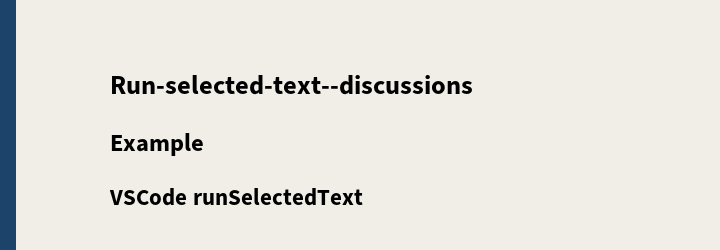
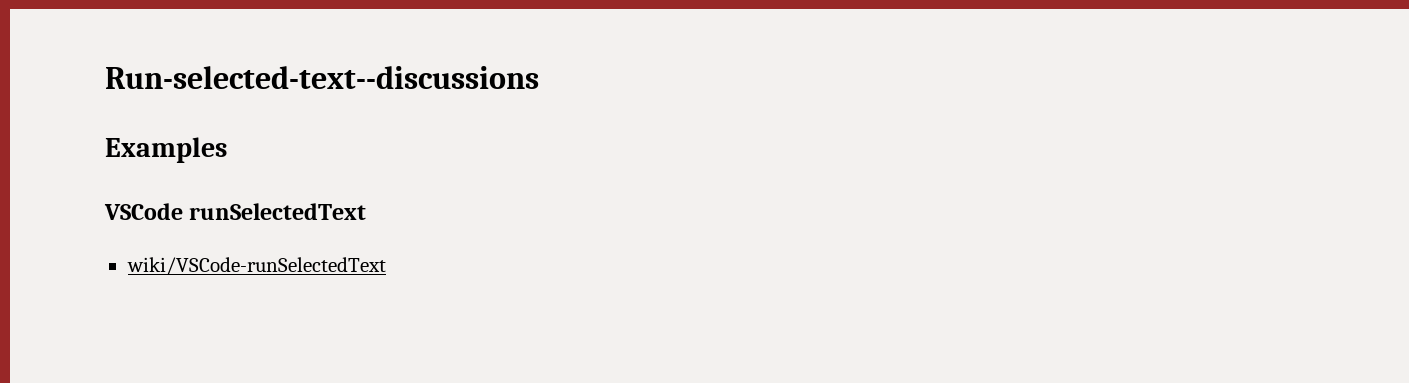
- Example
+ Examples
+ wiki/VSCode-runSelectedText

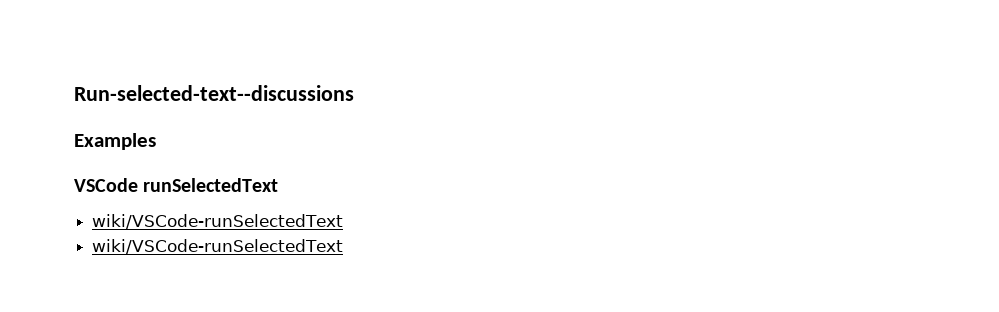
  VSCode runSelectedText
+ wiki/VSCode-runSelectedText

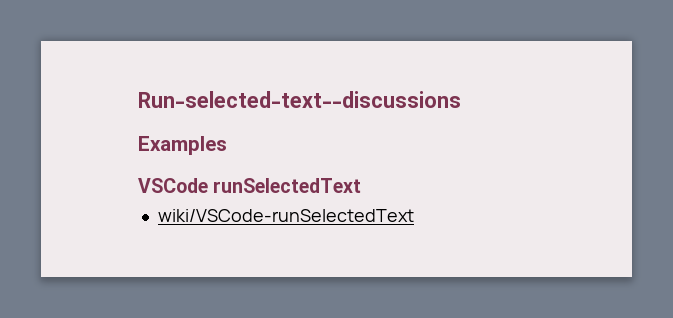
  VSCode runSelectedText
- wiki/VSCode-runSelectedText

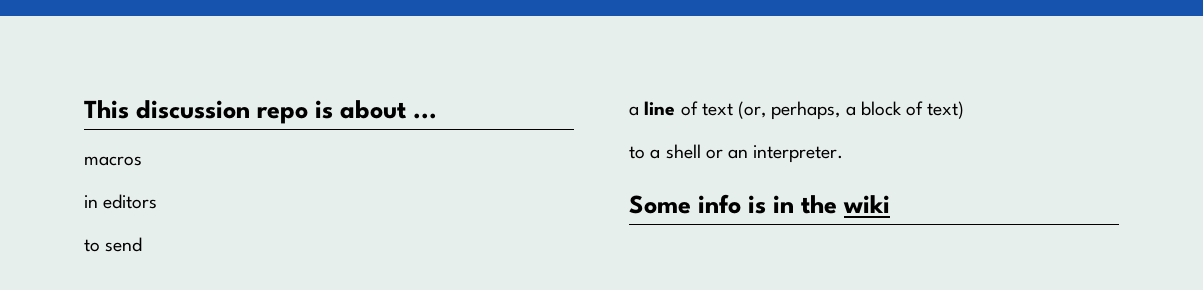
- Run-selected-text--discussions
- Examples
- VSCode runSelectedText
- wiki/VSCode-runSelectedText
+ This discussion repo is about ...
+ macros
+ in editors
+ to send
+ a line of text (or, perhaps, a block of text)
+ to a shell or an interpreter.
+ Some info is in the wiki

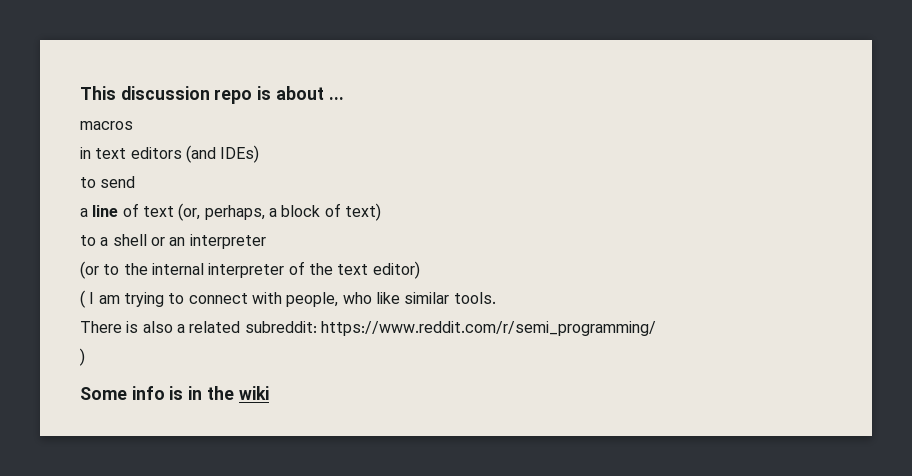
- in editors
+ in text editors (and IDEs)
- to a shell or an interpreter.
+ to a shell or an interpreter
+ (or to the internal interpreter of the text editor)
+ ( I am trying to connect with people, who like similar tools.
+ There is also a related subreddit: https://www.reddit.com/r/semi_programming/
+ )

